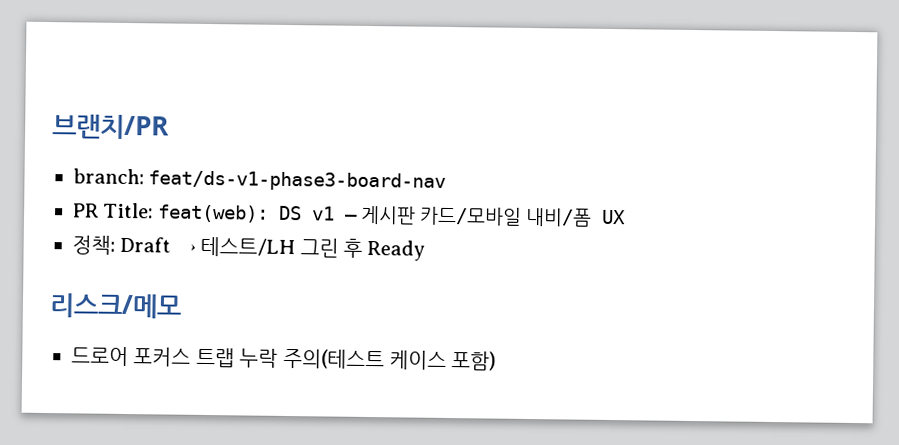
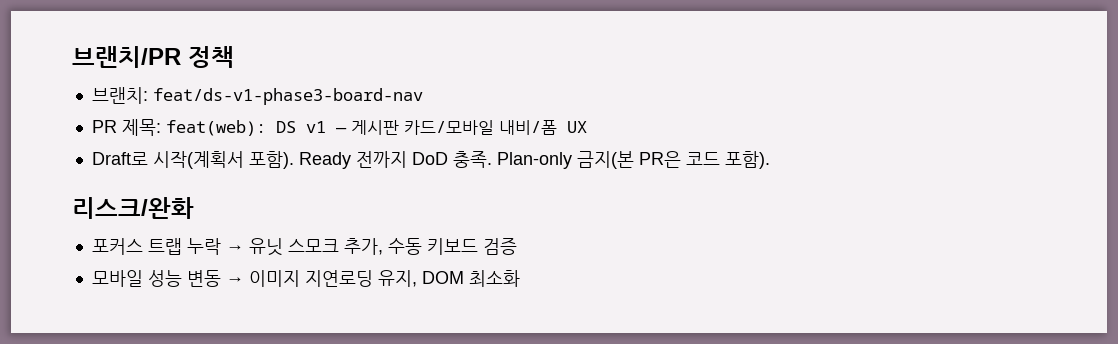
- 브랜치/PR
- branch: feat/ds-v1-phase3-board-nav
+ 브랜치/PR 정책
+ 브랜치: feat/ds-v1-phase3-board-nav
- PR Title: feat(web): DS v1 — 게시판 카드/모바일 내비/폼 UX
+ PR 제목: feat(web): DS v1 — 게시판 카드/모바일 내비/폼 UX
- 정책: Draft → 테스트/LH 그린 후 Ready
- 리스크/메모
- 드로어 포커스 트랩 누락 주의(테스트 케이스 포함)
+ Draft로 시작(계획서 포함). Ready 전까지 DoD 충족. Plan-only 금지(본 PR은 코드 포함).
+ 리스크/완화
+ 포커스 트랩 누락 → 유닛 스모크 추가, 수동 키보드 검증
+ 모바일 성능 변동 → 이미지 지연로딩 유지, DOM 최소화

